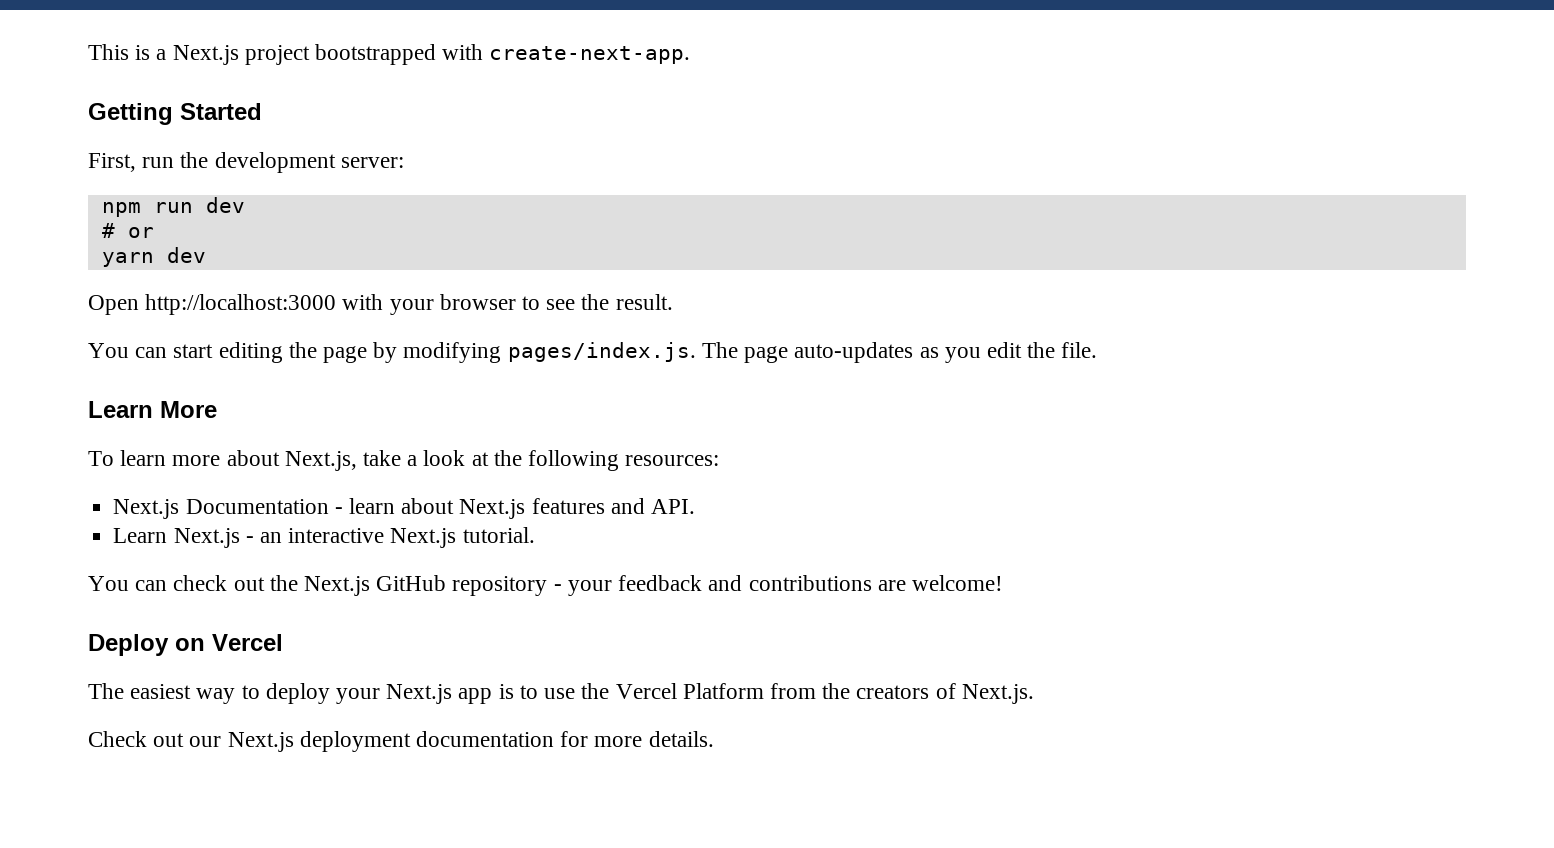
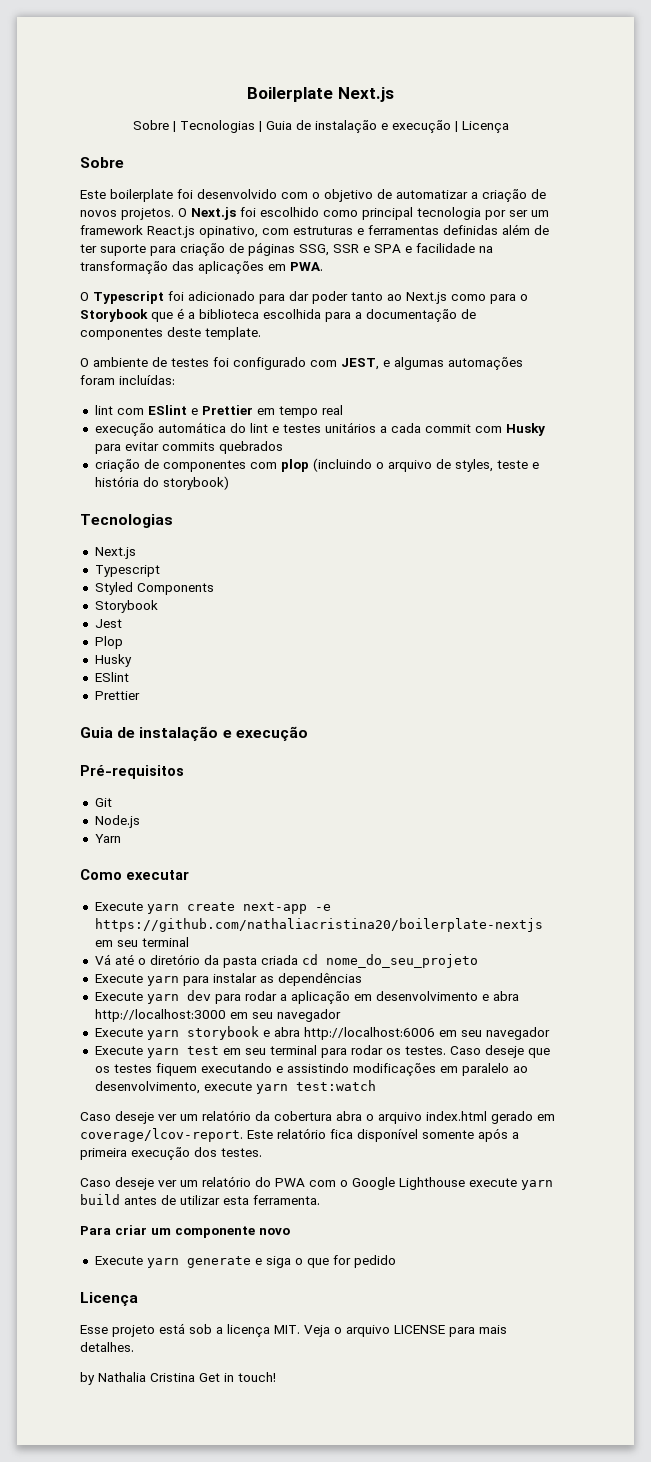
- This is a Next.js project bootstrapped with create-next-app.
- Getting Started
- First, run the development server:
- npm run dev
- # or
- yarn dev
- Open http://localhost:3000 with your browser to see the result.
- You can start editing the page by modifying pages/index.js. The page auto-updates as you edit the file.
- Learn More
- To learn more about Next.js, take a look at the following resources:
- Next.js Documentation - learn about Next.js features and API.
- Learn Next.js - an interactive Next.js tutorial.
- You can check out the Next.js GitHub repository - your feedback and contributions are welcome!
- Deploy on Vercel
- The easiest way to deploy your Next.js app is to use the Vercel Platform from the creators of Next.js.
- Check out our Next.js deployment documentation for more details.
+ Boilerplate Next.js
+ Sobre | Tecnologias | Guia de instalação e execução | Licença
+ Sobre
+ Este boilerplate foi desenvolvido com o objetivo de automatizar a criação de novos projetos. O Next.js foi escolhido como principal tecnologia por ser um framework React.js opinativo, com estruturas e ferramentas definidas além de ter suporte para criação de páginas SSG, SSR e SPA e facilidade na transformação das aplicações em PWA.
+ O Typescript foi adicionado para dar poder tanto ao Next.js como para o Storybook que é a biblioteca escolhida para a documentação de componentes deste template.
+ O ambiente de testes foi configurado com JEST, e algumas automações foram incluídas:
+ lint com ESlint e Prettier em tempo real
+ execução automática do lint e testes unitários a cada commit com Husky para evitar commits quebrados
+ criação de componentes com plop (incluindo o arquivo de styles, teste e história do storybook)
+ Tecnologias
+ Next.js
+ Typescript
+ Styled Components
+ Storybook
+ Jest
+ Plop
+ Husky
+ ESlint
+ Prettier
+ Guia de instalação e execução
+ Pré-requisitos
+ Git
+ Node.js
+ Yarn
+ Como executar
+ Execute yarn create next-app -e https://github.com/nathaliacristina20/boilerplate-nextjs em seu terminal
+ Vá até o diretório da pasta criada cd nome_do_seu_projeto
+ Execute yarn para instalar as dependências
+ Execute yarn dev para rodar a aplicação em desenvolvimento e abra http://localhost:3000 em seu navegador
+ Execute yarn storybook e abra http://localhost:6006 em seu navegador
+ Execute yarn test em seu terminal para rodar os testes. Caso deseje que os testes fiquem executando e assistindo modificações em paralelo ao desenvolvimento, execute yarn test:watch
+ Caso deseje ver um relatório da cobertura abra o arquivo index.html gerado em coverage/lcov-report. Este relatório fica disponível somente após a primeira execução dos testes.
+ Caso deseje ver um relatório do PWA com o Google Lighthouse execute yarn build antes de utilizar esta ferramenta.
+ Para criar um componente novo
+ Execute yarn generate e siga o que for pedido
+ Licença
+ Esse projeto está sob a licença MIT. Veja o arquivo LICENSE para mais detalhes.
+ by Nathalia Cristina Get in touch!

